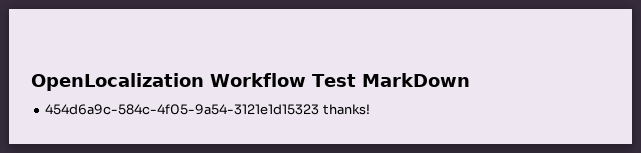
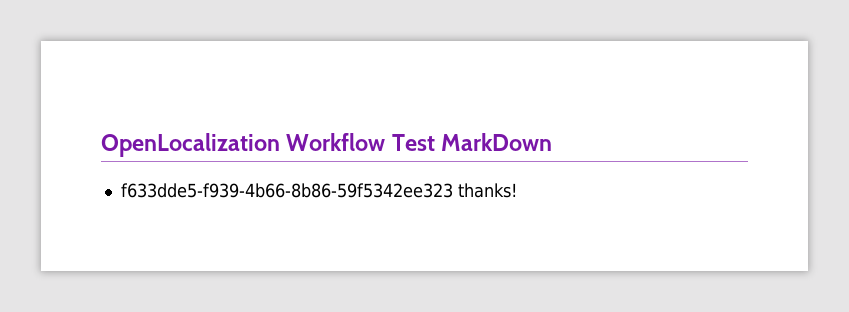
- 454d6a9c-584c-4f05-9a54-3121e1d15323 thanks!
+ f633dde5-f939-4b66-8b86-59f5342ee323 thanks!

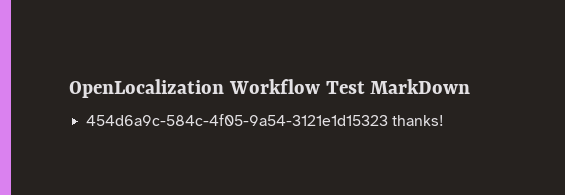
- f633dde5-f939-4b66-8b86-59f5342ee323 thanks!
+ 454d6a9c-584c-4f05-9a54-3121e1d15323 thanks!

